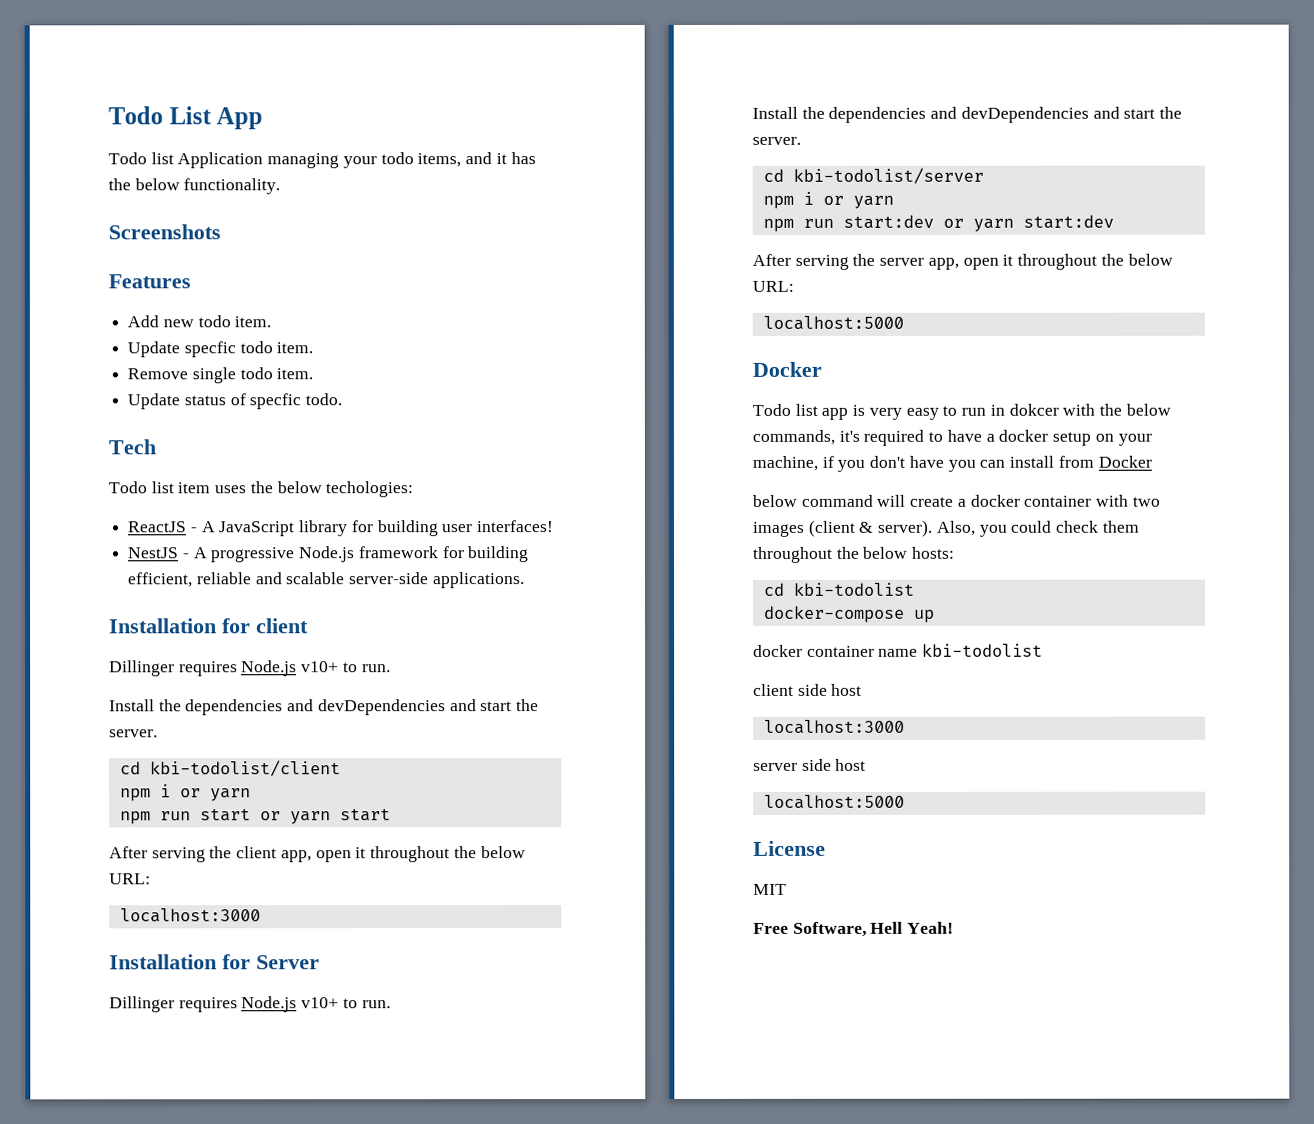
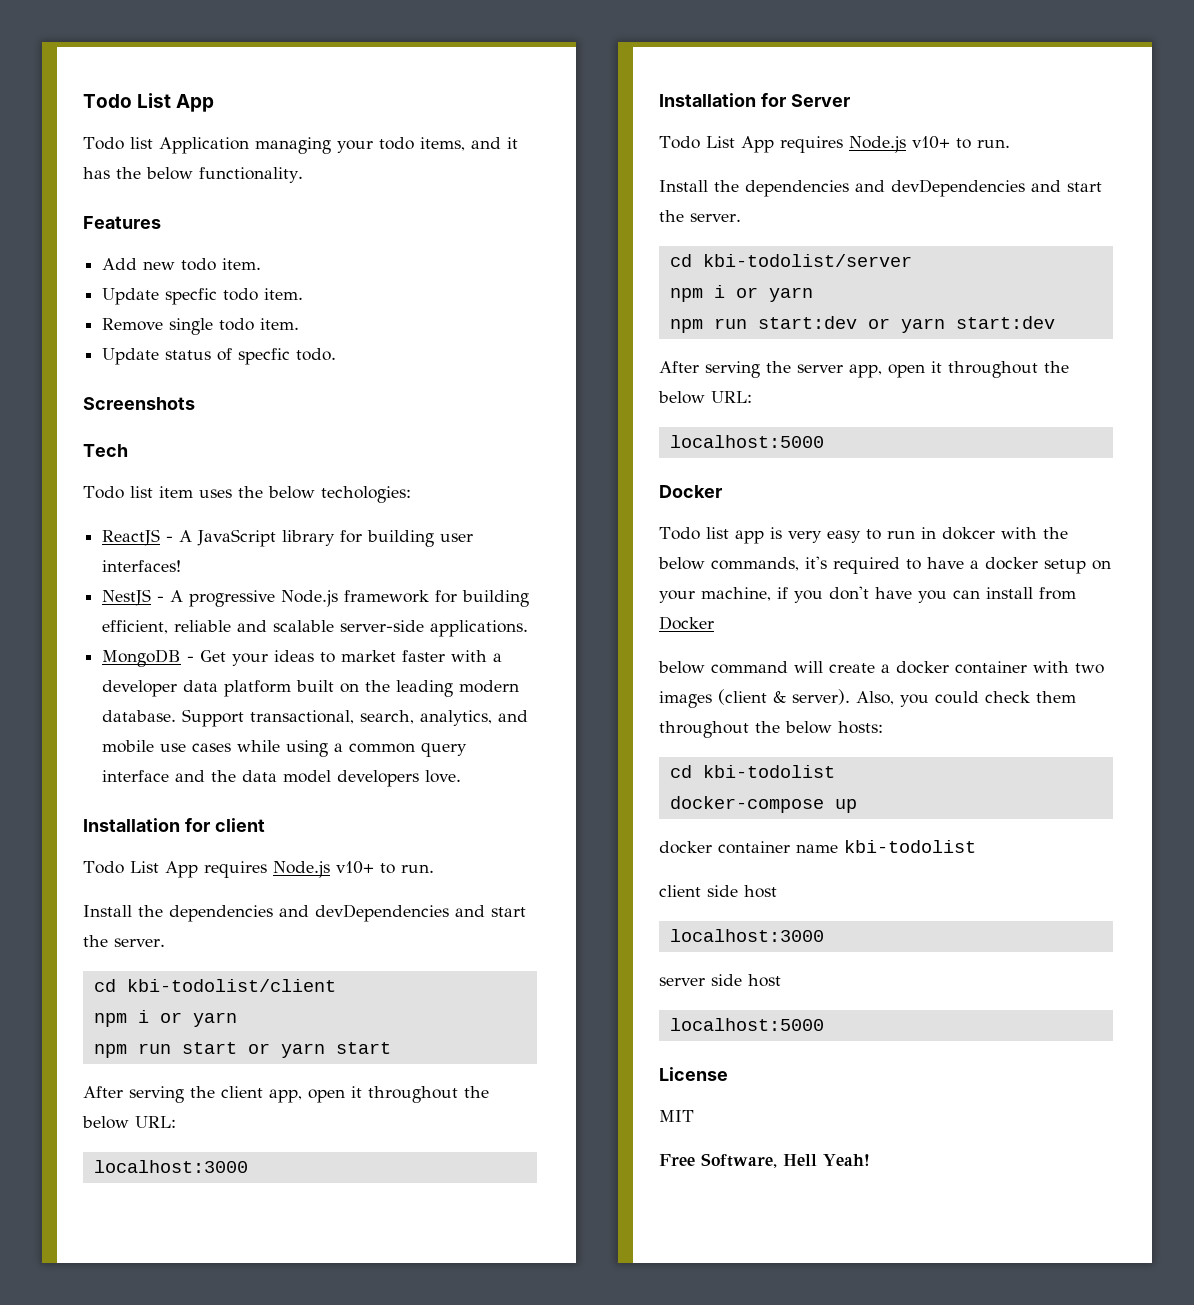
- Screenshots
+ Screenshots
+ MongoDB - Get your ideas to market faster with a developer data platform built on the leading modern database. Support transactional, search, analytics, and mobile use cases while using a common query interface and the data model developers love.
  Installation for client
- Dillinger requires Node.js v10+ to run.
+ Todo List App requires Node.js v10+ to run.
  Installation for Server
- Dillinger requires Node.js v10+ to run.
+ Todo List App requires Node.js v10+ to run.

